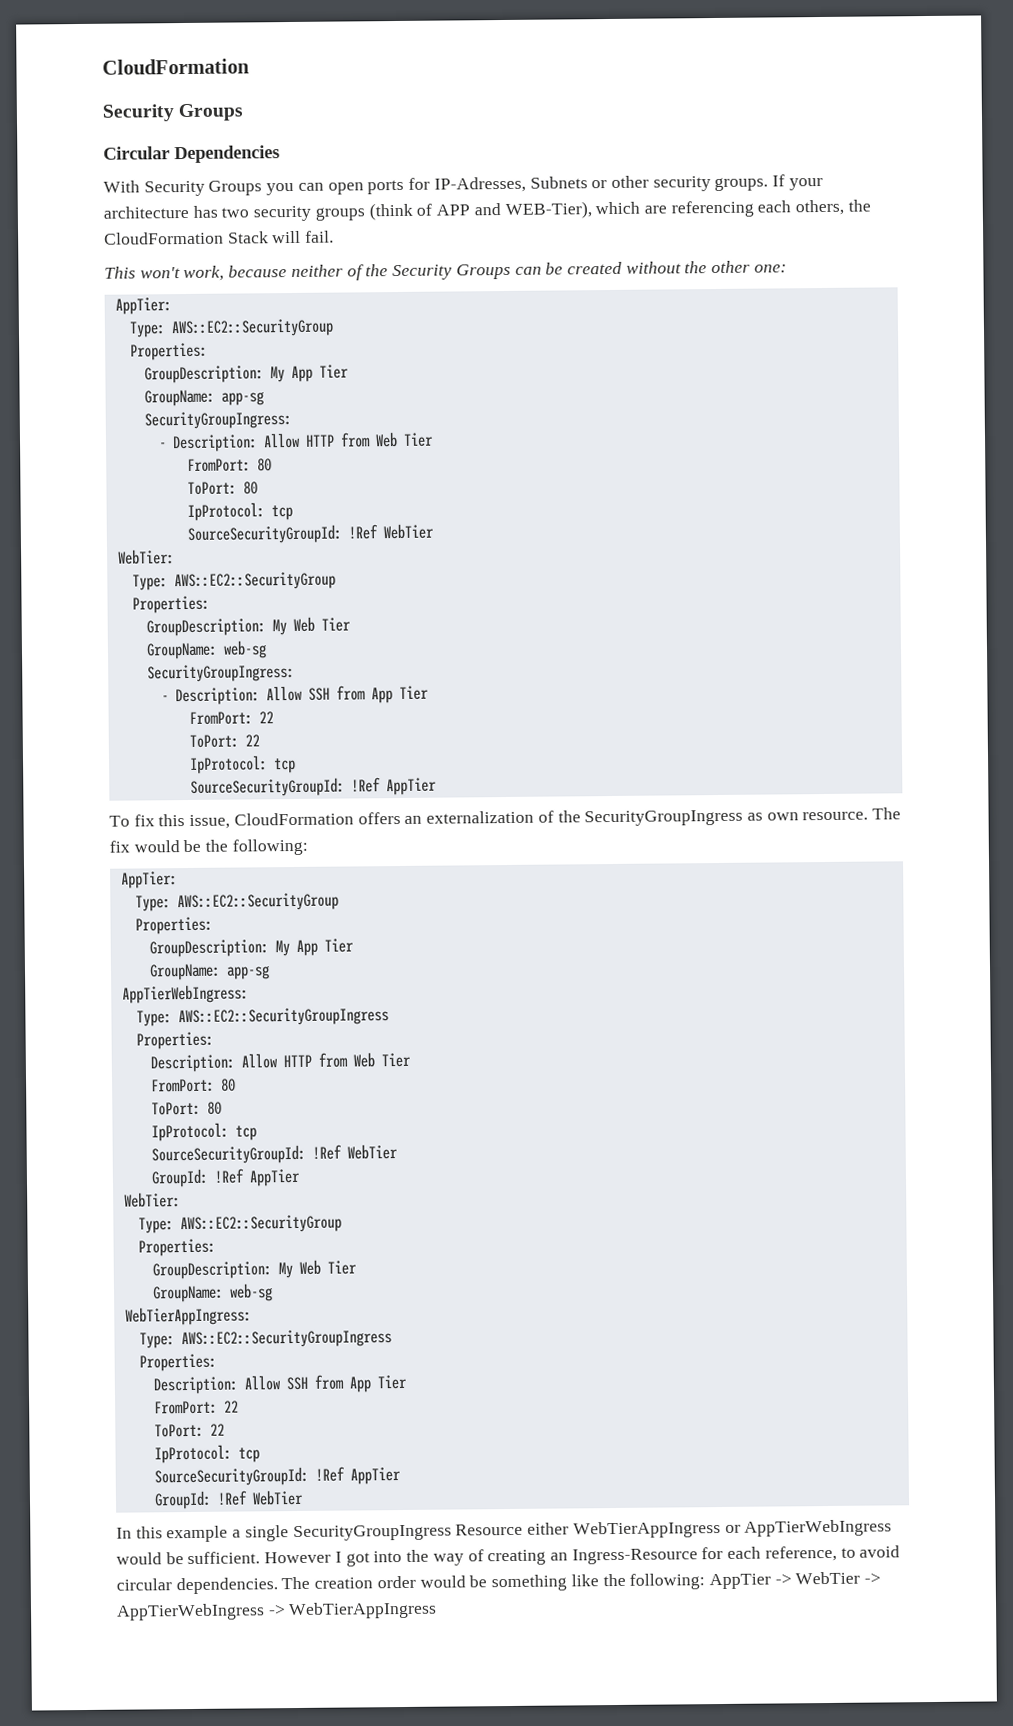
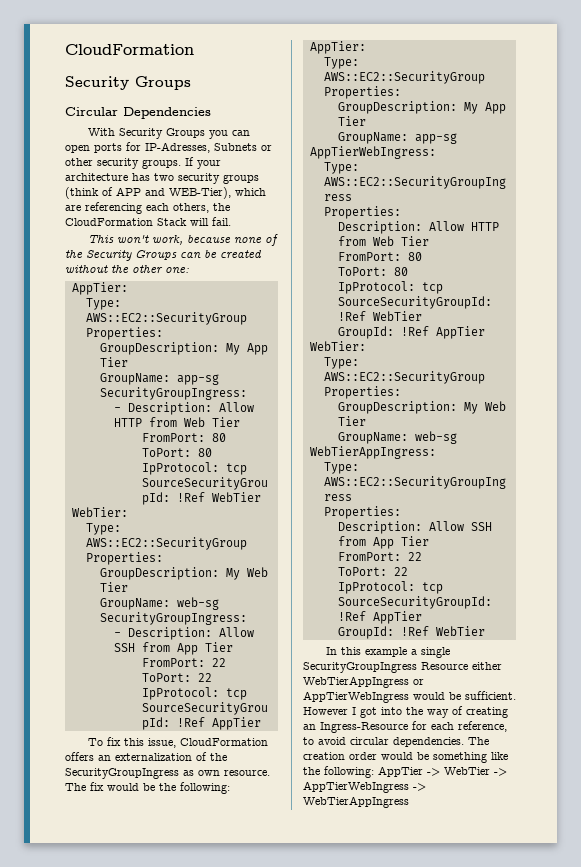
- This won't work, because neither of the Security Groups can be created without the other one:
+ This won't work, because none of the Security Groups can be created without the other one:

